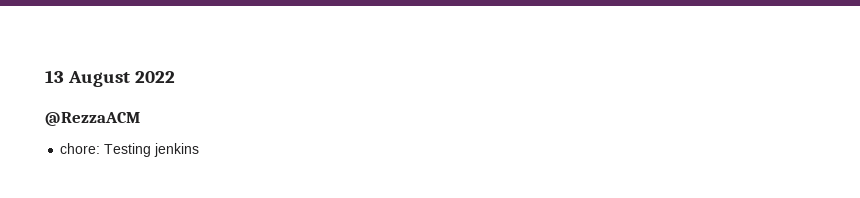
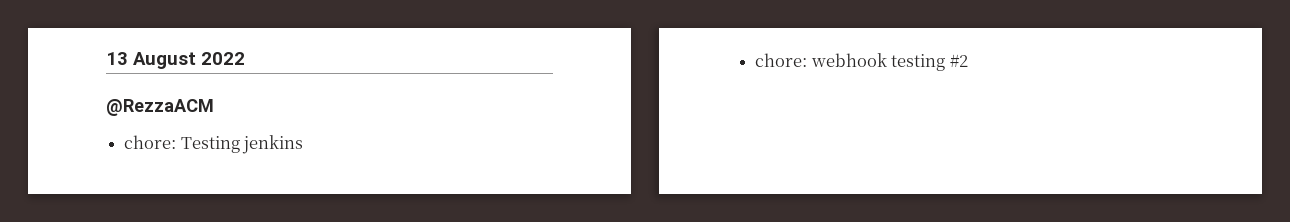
+ chore: webhook testing #2

